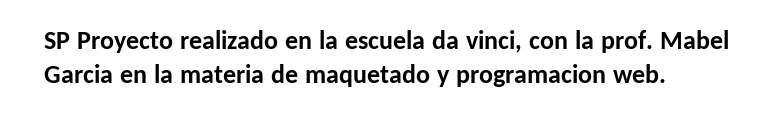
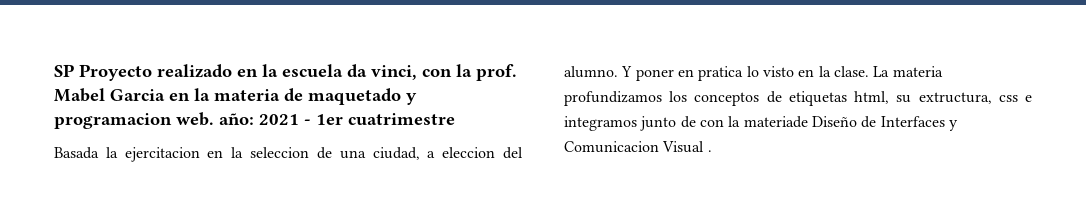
- SP Proyecto realizado en la escuela da vinci, con la prof. Mabel Garcia en la materia de maquetado y programacion web.
+ SP Proyecto realizado en la escuela da vinci, con la prof. Mabel Garcia en la materia de maquetado y programacion web. año: 2021 - 1er cuatrimestre
+ Basada la ejercitacion en la seleccion de una ciudad, a eleccion del alumno. Y poner en pratica lo visto en la clase. La materia profundizamos los conceptos de etiquetas html, su extructura, css e integramos junto de con la materiade Diseño de Interfaces y Comunicacion Visual .

